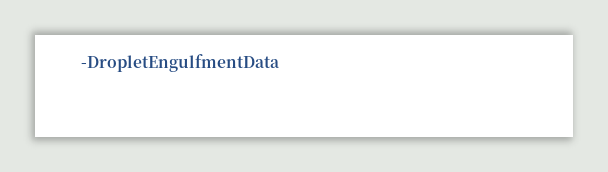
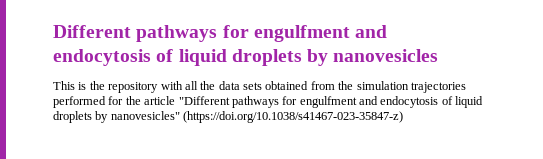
- -DropletEngulfmentData
+ Different pathways for engulfment and endocytosis of liquid droplets by nanovesicles
+ This is the repository with all the data sets obtained from the simulation trajectories performed for the article "Different pathways for engulfment and endocytosis of liquid droplets by nanovesicles" (https://doi.org/10.1038/s41467-023-35847-z)

